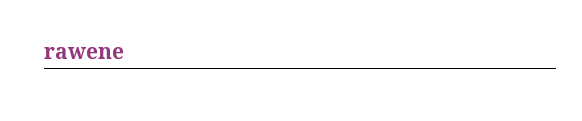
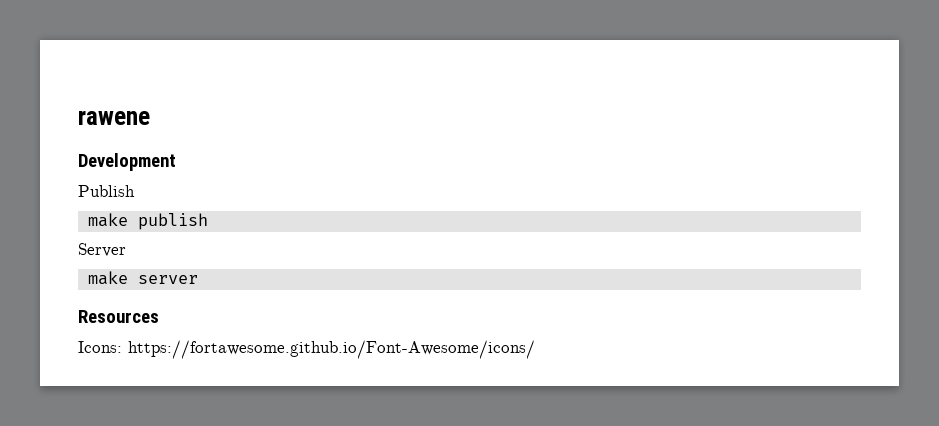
+ Development
+ Publish
+ make publish
+ Server
+ make server
+ Resources
+ Icons: https://fortawesome.github.io/Font-Awesome/icons/

